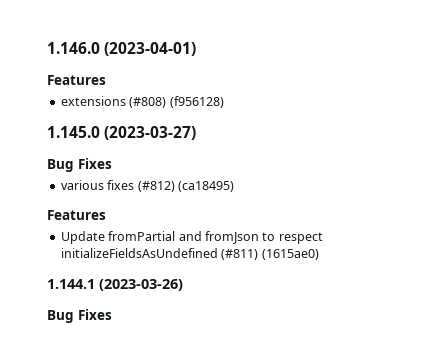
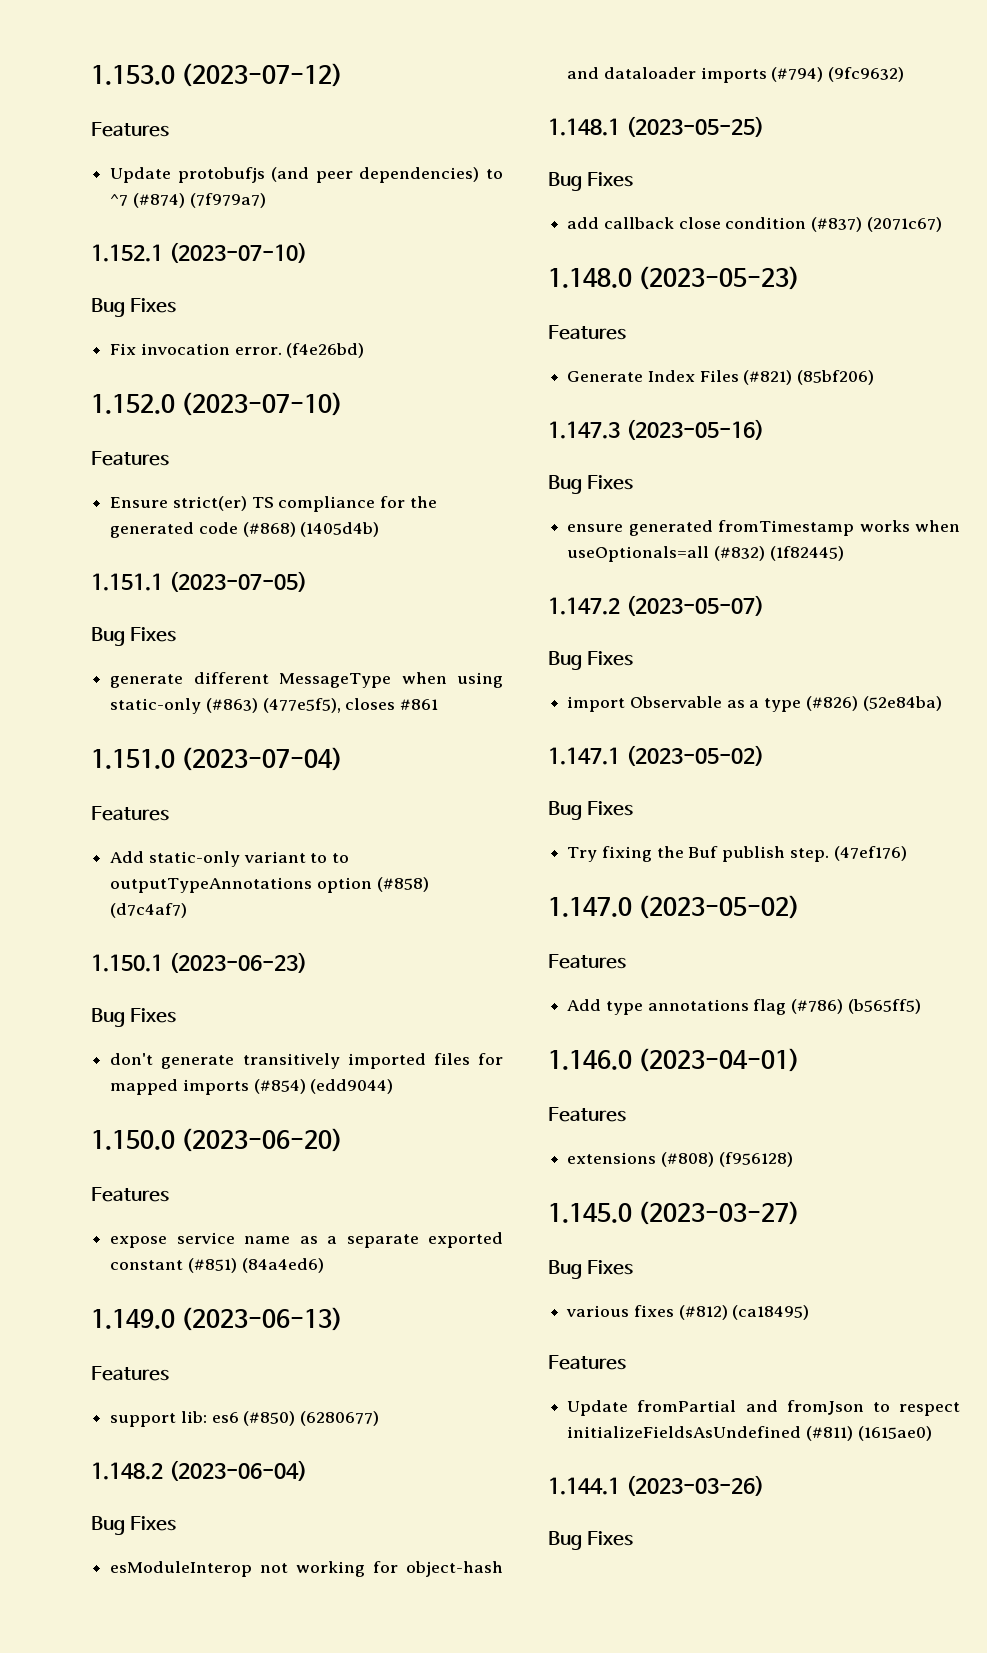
+ 1.153.0 (2023-07-12)
+ Features
+ Update protobufjs (and peer dependencies) to ^7 (#874) (7f979a7)
+ 1.152.1 (2023-07-10)
+ Bug Fixes
+ Fix invocation error. (f4e26bd)
+ 1.152.0 (2023-07-10)
+ Features
+ Ensure strict(er) TS compliance for the generated code (#868) (1405d4b)
+ 1.151.1 (2023-07-05)
+ Bug Fixes
+ generate different MessageType when using static-only (#863) (477e5f5), closes #861
+ 1.151.0 (2023-07-04)
+ Features
+ Add static-only variant to to outputTypeAnnotations option (#858) (d7c4af7)
+ 1.150.1 (2023-06-23)
+ Bug Fixes
+ don't generate transitively imported files for mapped imports (#854) (edd9044)
+ 1.150.0 (2023-06-20)
+ Features
+ expose service name as a separate exported constant (#851) (84a4ed6)
+ 1.149.0 (2023-06-13)
+ Features
+ support lib: es6 (#850) (6280677)
+ 1.148.2 (2023-06-04)
+ Bug Fixes
+ esModuleInterop not working for object-hash and dataloader imports (#794) (9fc9632)
+ 1.148.1 (2023-05-25)
+ Bug Fixes
+ add callback close condition (#837) (2071c67)
+ 1.148.0 (2023-05-23)
+ Features
+ Generate Index Files (#821) (85bf206)
+ 1.147.3 (2023-05-16)
+ Bug Fixes
+ ensure generated fromTimestamp works when useOptionals=all (#832) (1f82445)
+ 1.147.2 (2023-05-07)
+ Bug Fixes
+ import Observable as a type (#826) (52e84ba)
+ 1.147.1 (2023-05-02)
+ Bug Fixes
+ Try fixing the Buf publish step. (47ef176)
+ 1.147.0 (2023-05-02)
+ Features
+ Add type annotations flag (#786) (b565ff5)

